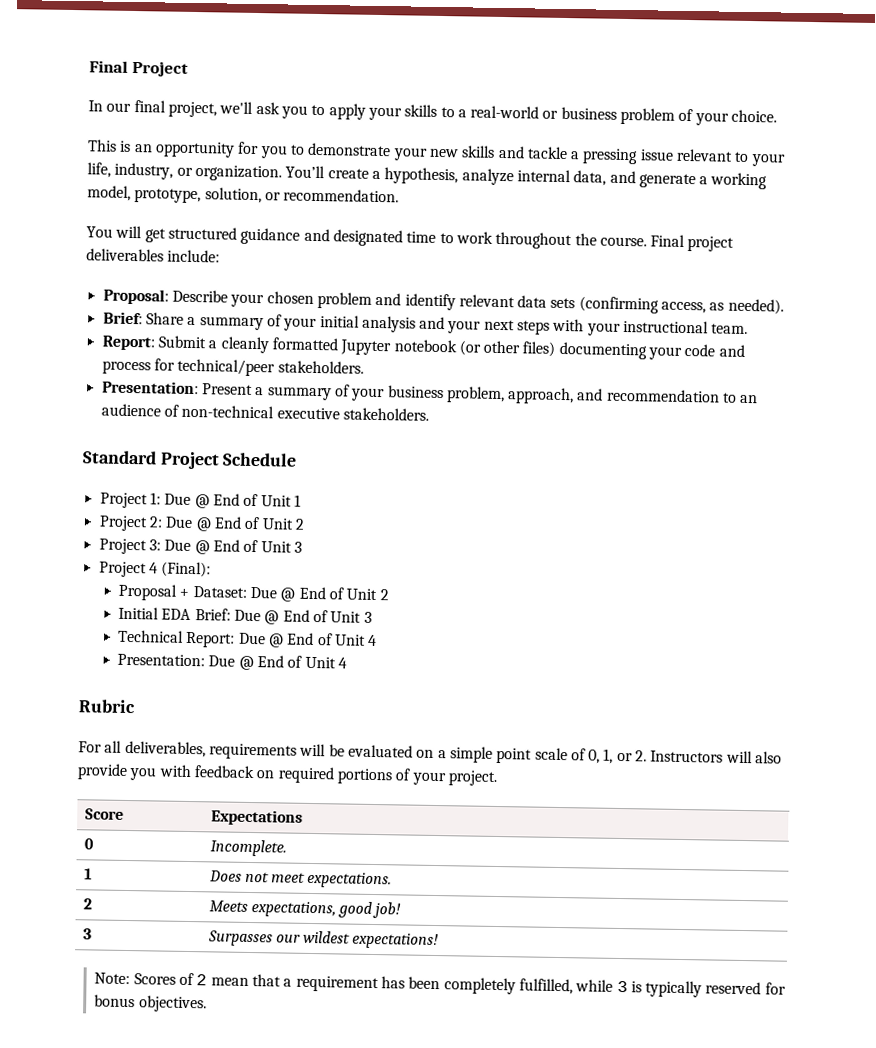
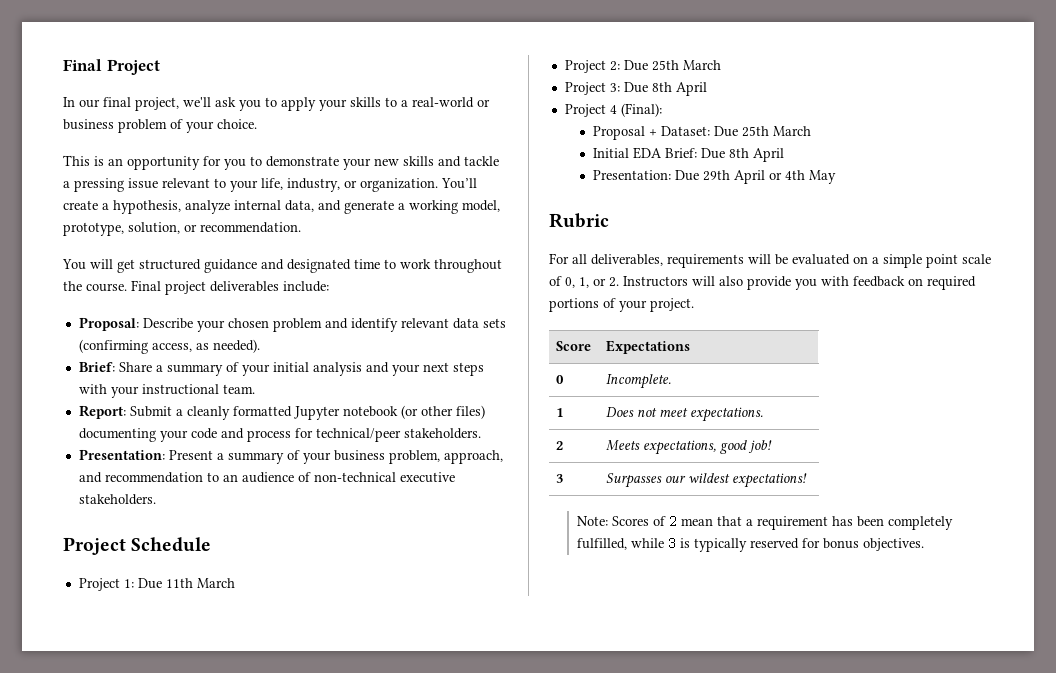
- Standard Project Schedule
+ Project Schedule
- Project 1: Due @ End of Unit 1
- Project 2: Due @ End of Unit 2
- Project 3: Due @ End of Unit 3
+ Project 1: Due 11th March
+ Project 2: Due 25th March
+ Project 3: Due 8th April
- Proposal + Dataset: Due @ End of Unit 2
+ Proposal + Dataset: Due 25th March
- Initial EDA Brief: Due @ End of Unit 3
- Technical Report: Due @ End of Unit 4
- Presentation: Due @ End of Unit 4
+ Initial EDA Brief: Due 8th April
+ Presentation: Due 29th April or 4th May

